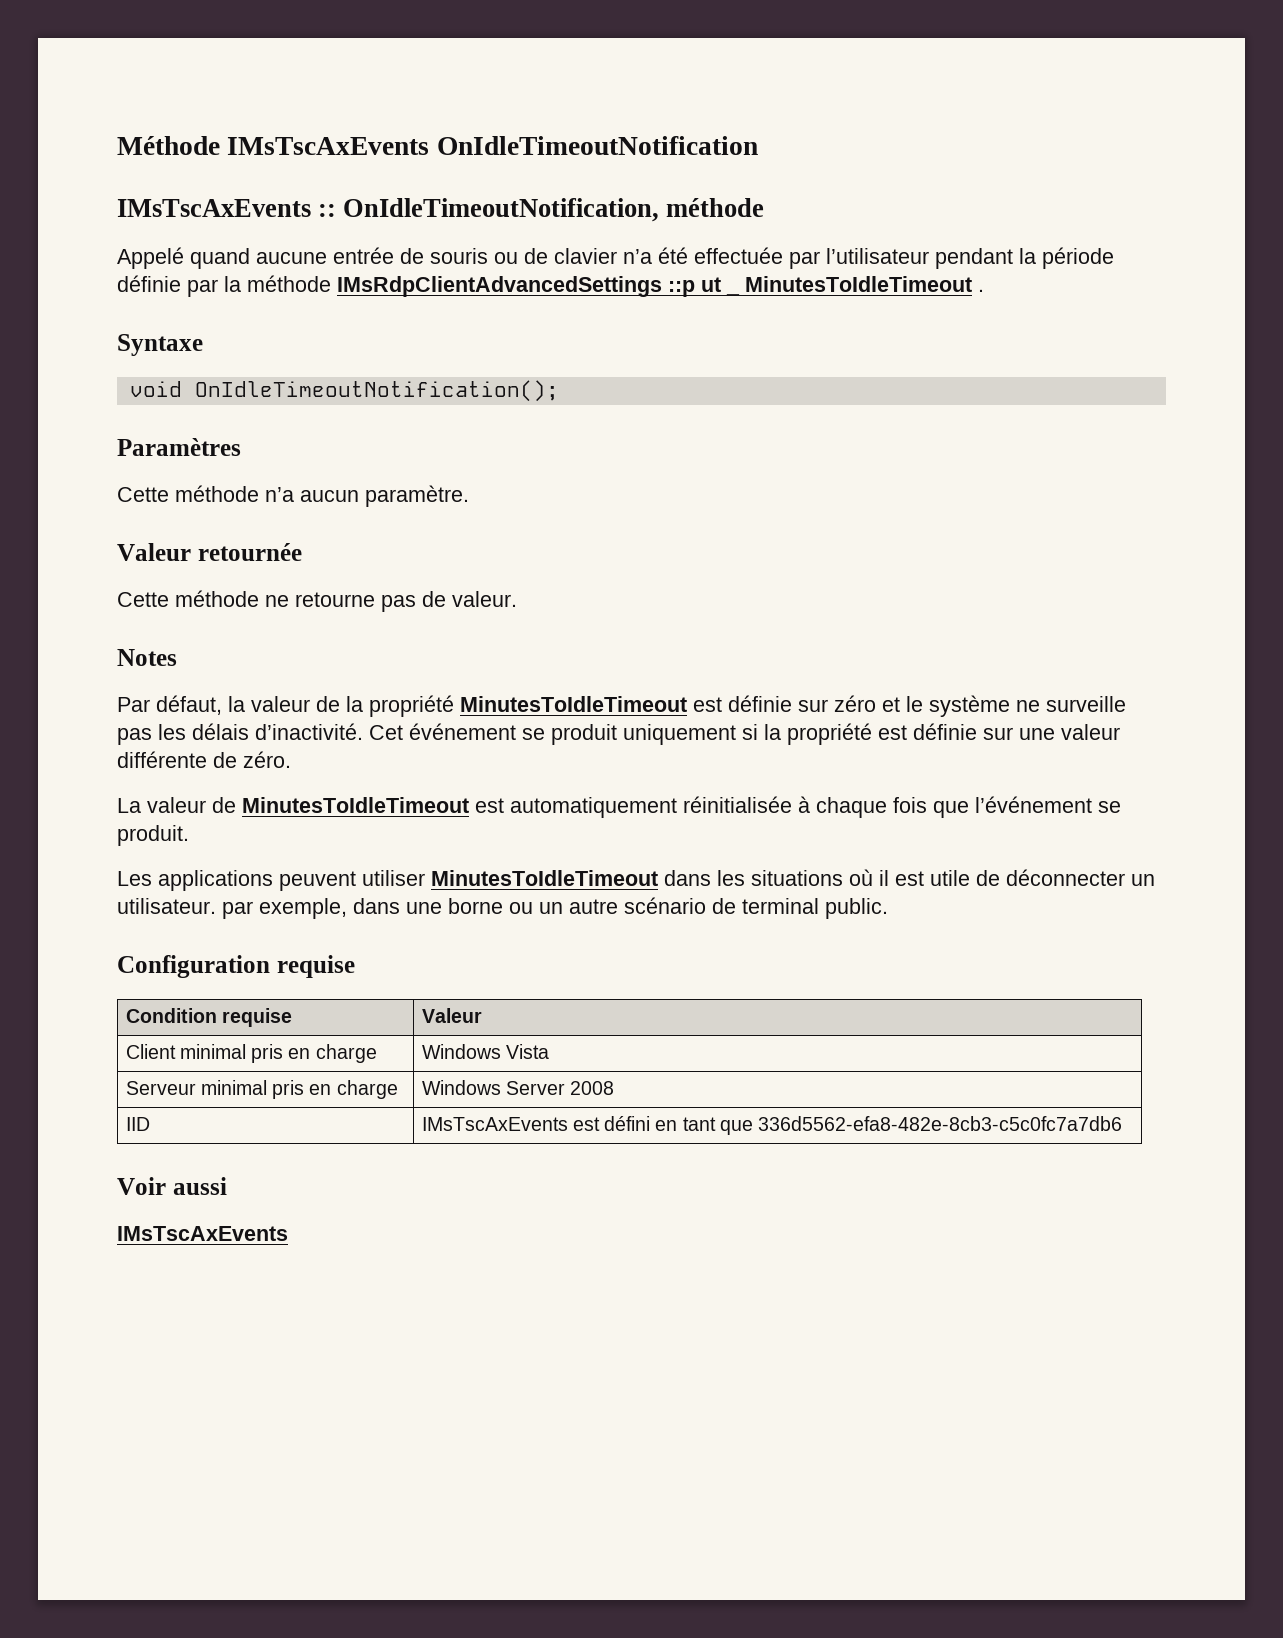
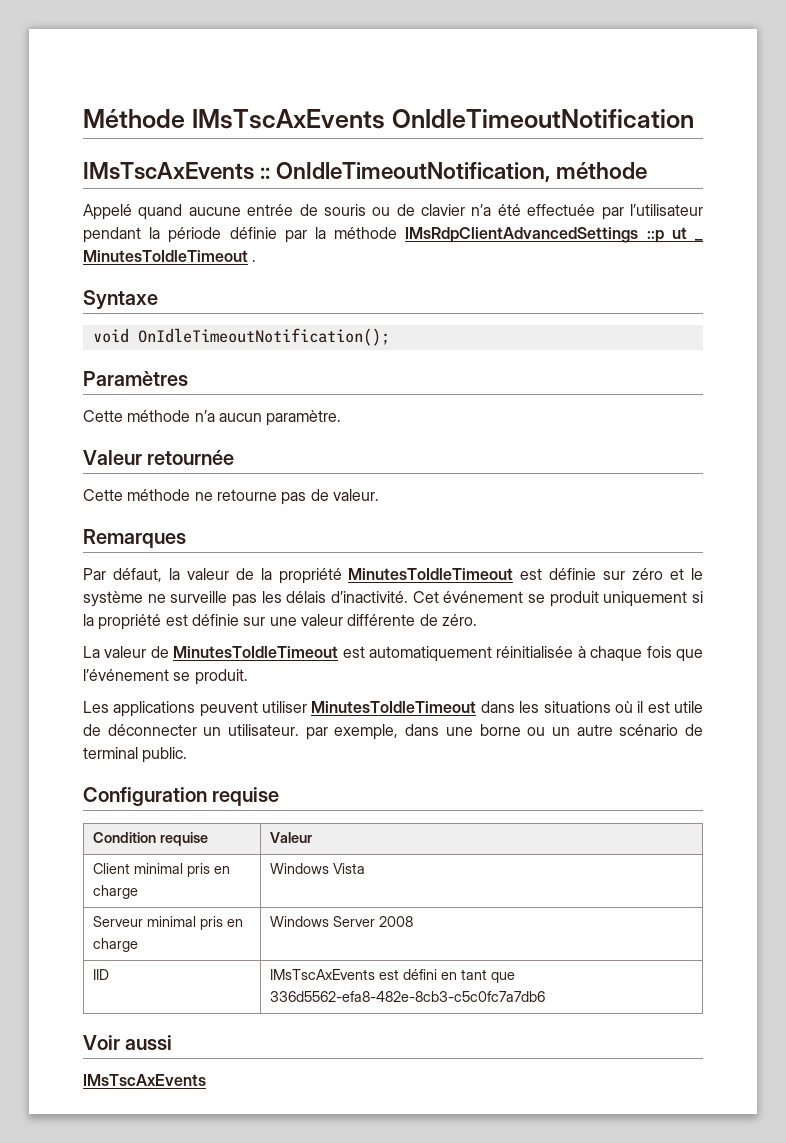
- Notes
+ Remarques

